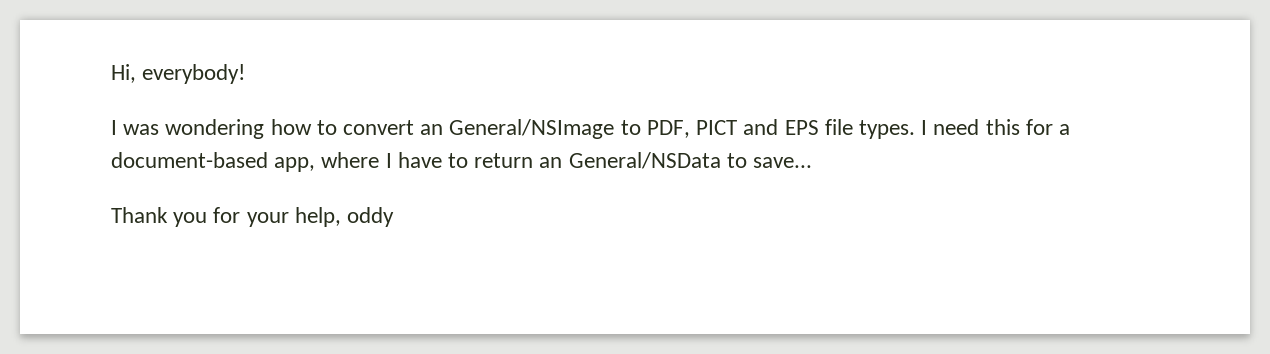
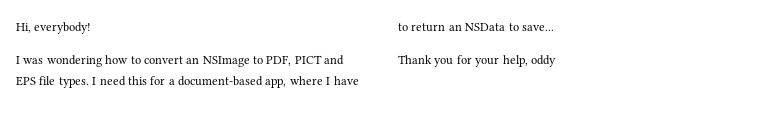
- I was wondering how to convert an General/NSImage to PDF, PICT and EPS file types.
+ I was wondering how to convert an NSImage to PDF, PICT and EPS file types.
- I need this for a document-based app, where I have to return an General/NSData to save...
+ I need this for a document-based app, where I have to return an NSData to save...

